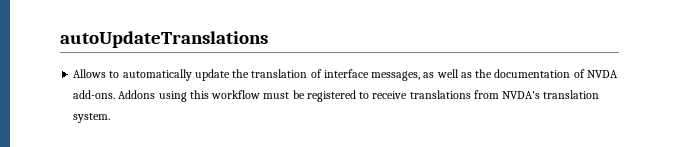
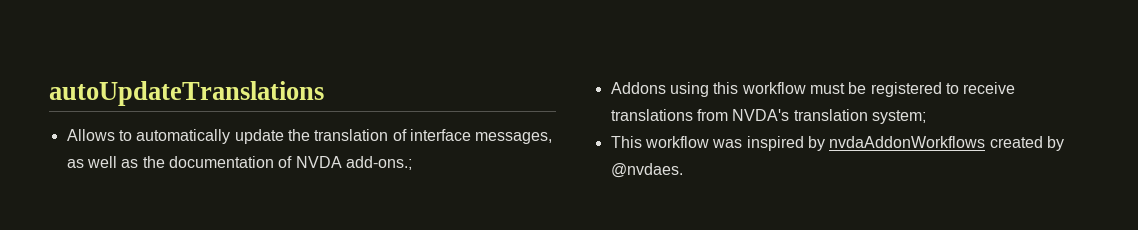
- Allows to automatically update the translation of interface messages, as well as the documentation of NVDA add-ons. Addons using this workflow must be registered to receive translations from NVDA's translation system.
+ Allows to automatically update the translation of interface messages, as well as the documentation of NVDA add-ons.;
+ Addons using this workflow must be registered to receive translations from NVDA's translation system;
+ This workflow was inspired by nvdaAddonWorkflows created by @nvdaes.

